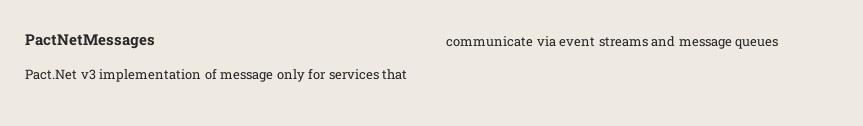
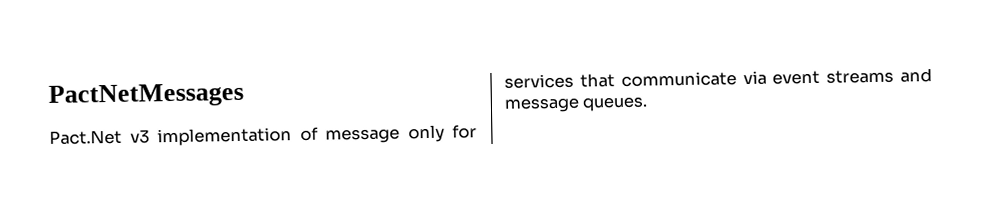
- Pact.Net v3 implementation of message only for services that communicate via event streams and message queues
+ Pact.Net v3 implementation of message only for services that communicate via event streams and message queues.

